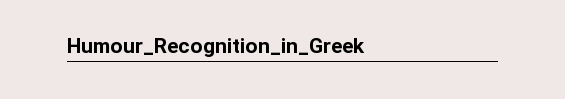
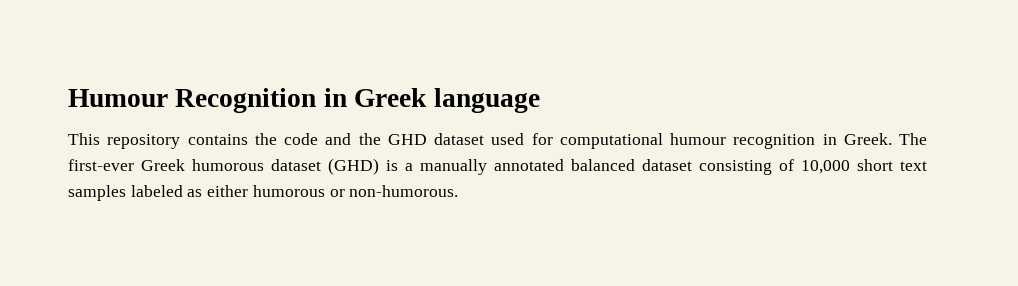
- Humour_Recognition_in_Greek
+ Humour Recognition in Greek language
+ This repository contains the code and the GHD dataset used for computational humour recognition in Greek. The first-ever Greek humorous dataset (GHD) is a manually annotated balanced dataset consisting of 10,000 short text samples labeled as either humorous or non-humorous.

